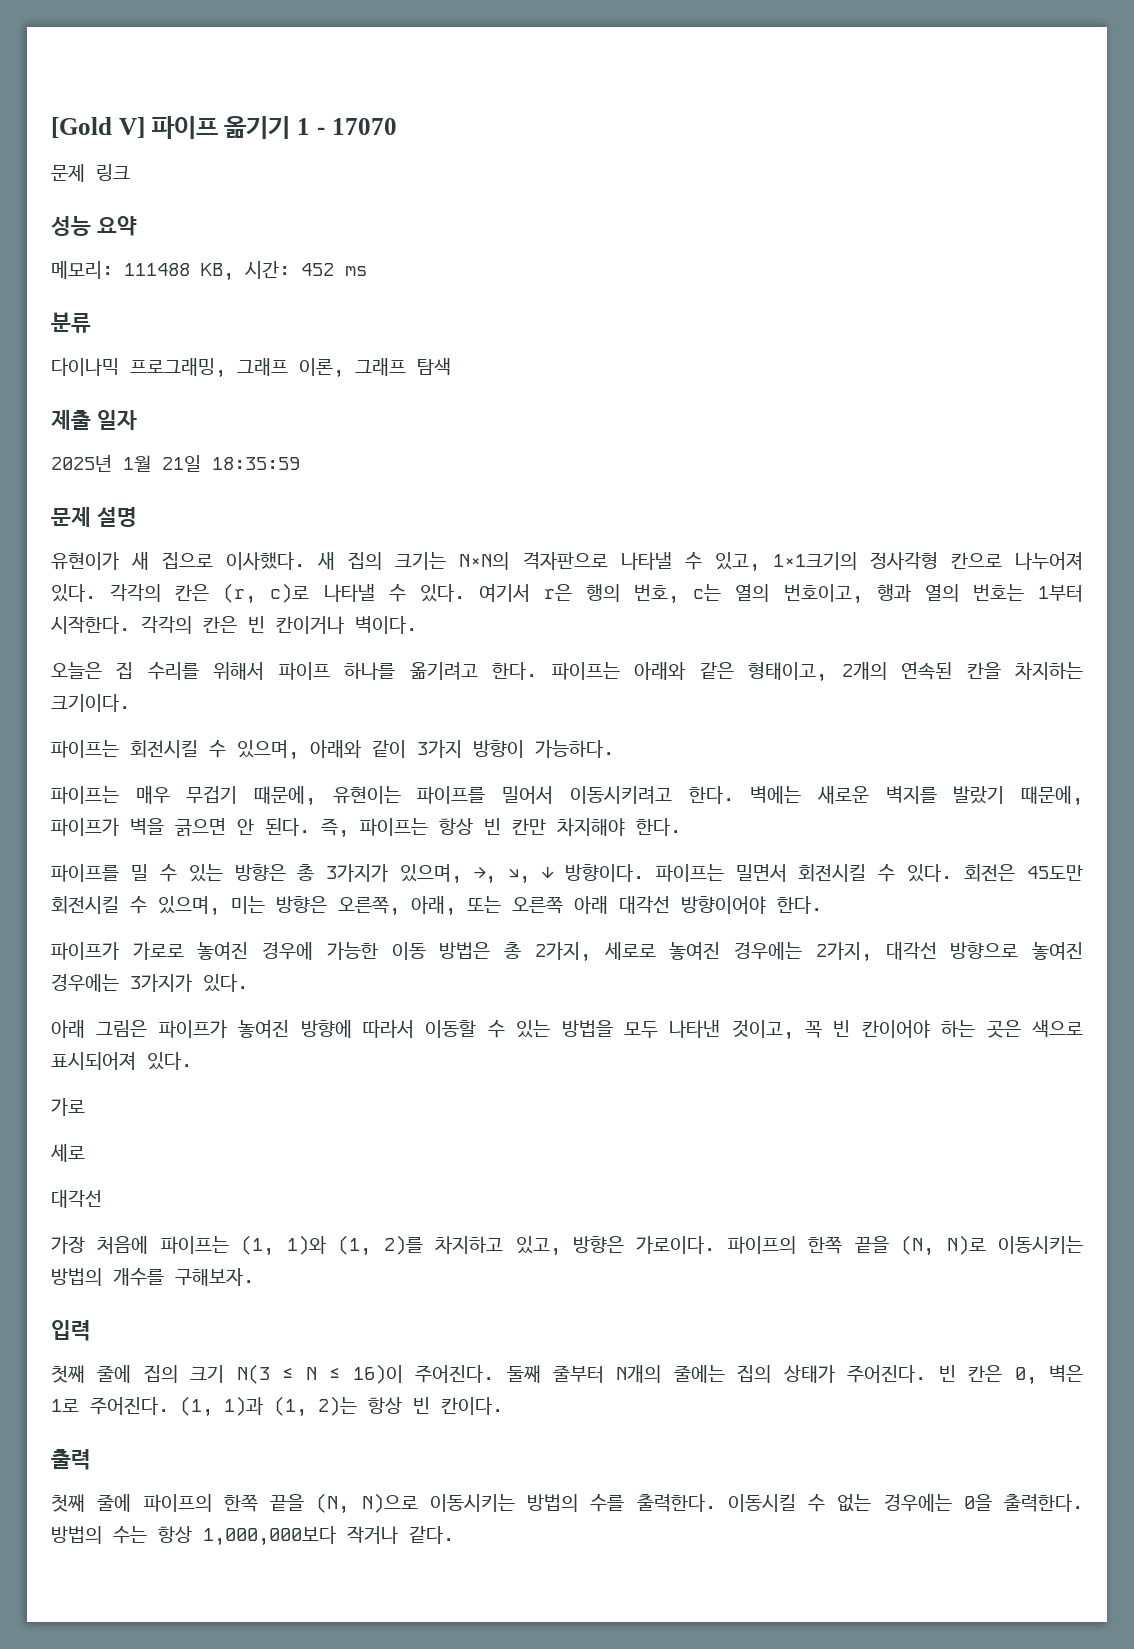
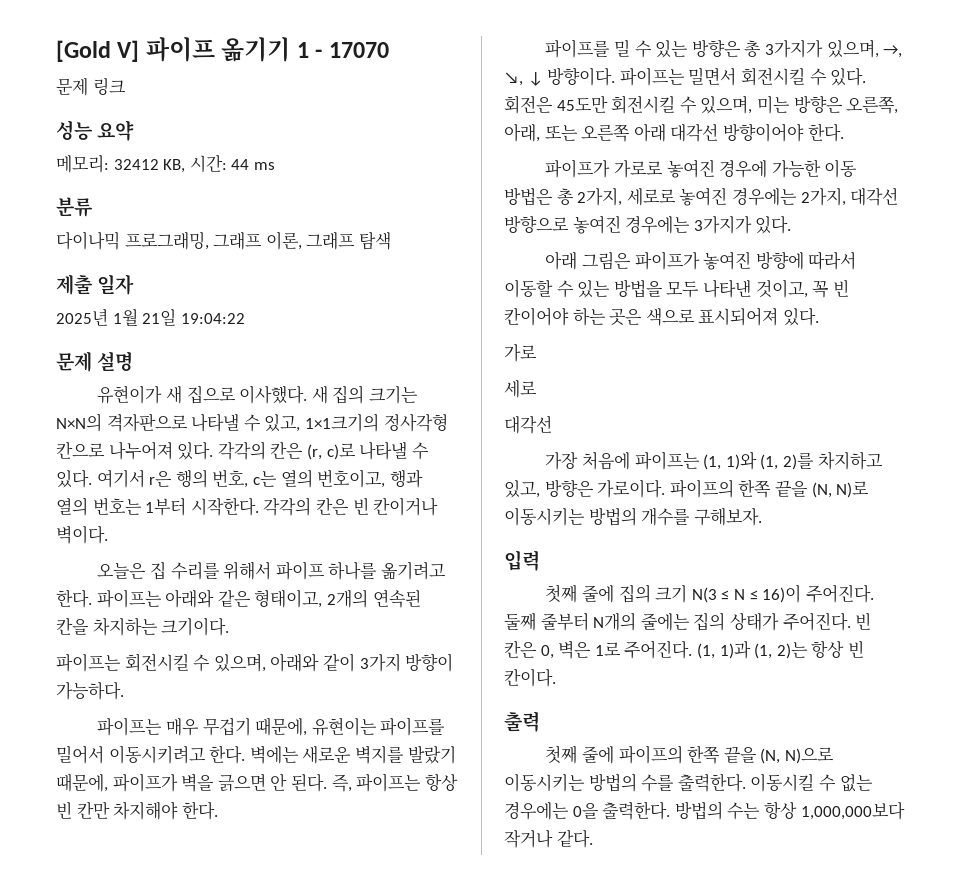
- 메모리: 111488 KB, 시간: 452 ms
+ 메모리: 32412 KB, 시간: 44 ms
- 2025년 1월 21일 18:35:59
+ 2025년 1월 21일 19:04:22

